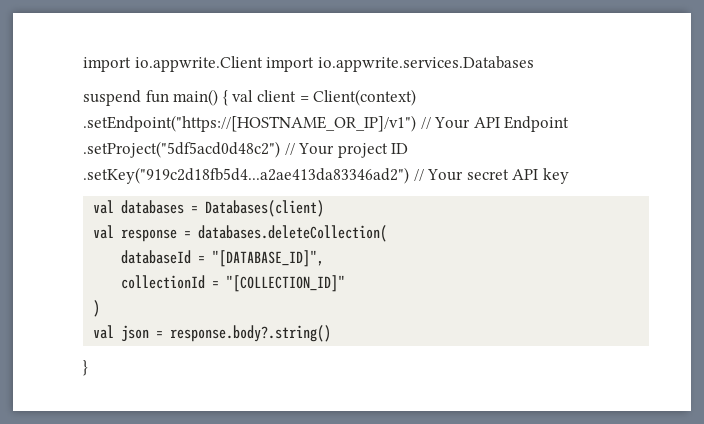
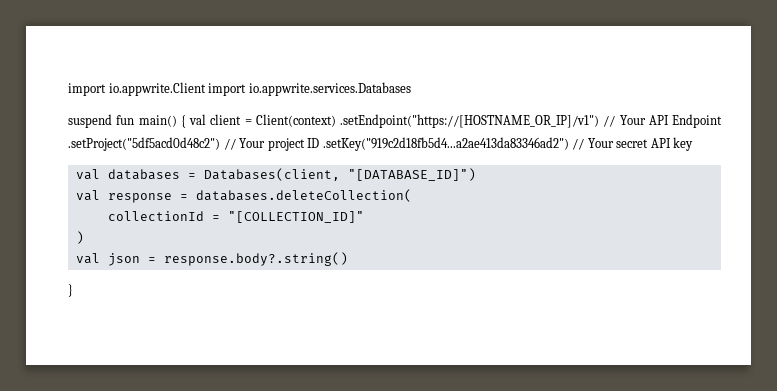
- val databases = Databases(client)
+ val databases = Databases(client, "[DATABASE_ID]")
- databaseId = "[DATABASE_ID]",

